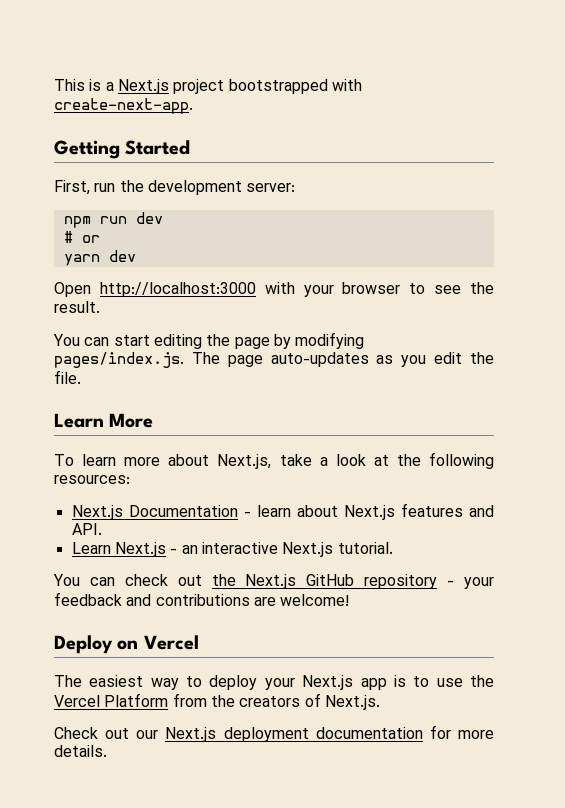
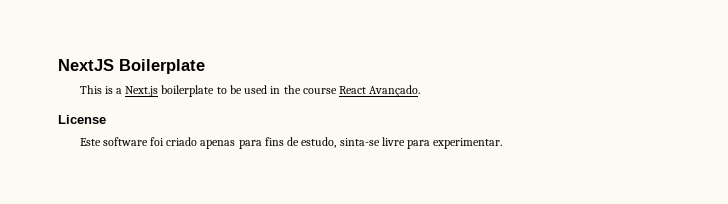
+ NextJS Boilerplate
- This is a Next.js project bootstrapped with create-next-app.
- Getting Started
- First, run the development server:
- npm run dev
- # or
- yarn dev
- Open http://localhost:3000 with your browser to see the result.
- You can start editing the page by modifying pages/index.js. The page auto-updates as you edit the file.
- Learn More
- To learn more about Next.js, take a look at the following resources:
- Next.js Documentation - learn about Next.js features and API.
- Learn Next.js - an interactive Next.js tutorial.
- You can check out the Next.js GitHub repository - your feedback and contributions are welcome!
- Deploy on Vercel
- The easiest way to deploy your Next.js app is to use the Vercel Platform from the creators of Next.js.
- Check out our Next.js deployment documentation for more details.
+ This is a Next.js boilerplate to be used in the course React Avançado.
+ License
+ Este software foi criado apenas para fins de estudo, sinta-se livre para experimentar.

